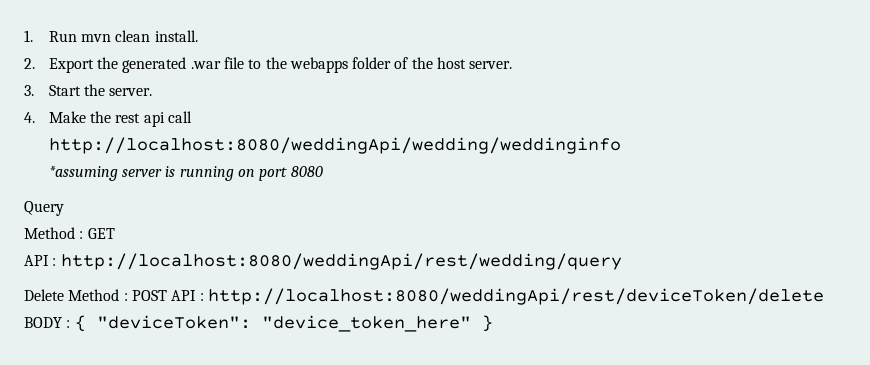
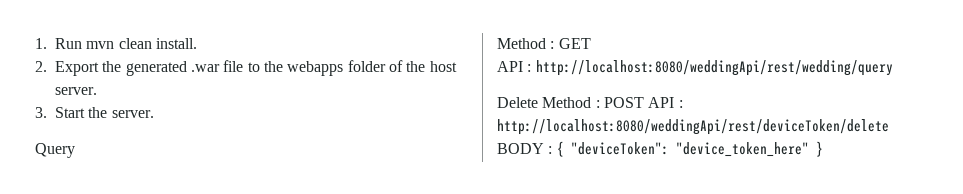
- 4. Make the rest api call
- http://localhost:8080/weddingApi/wedding/weddinginfo
- *assuming server is running on port 8080

